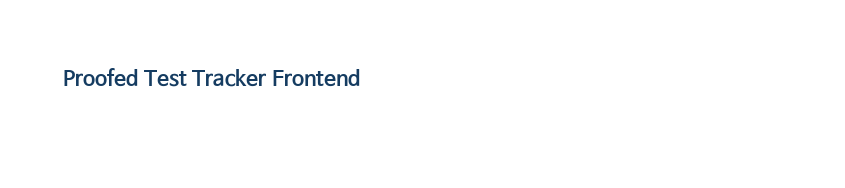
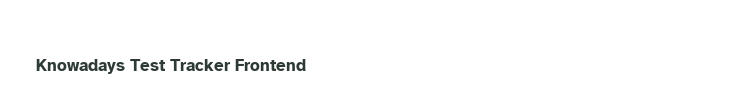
- Proofed Test Tracker Frontend
+ Knowadays Test Tracker Frontend

